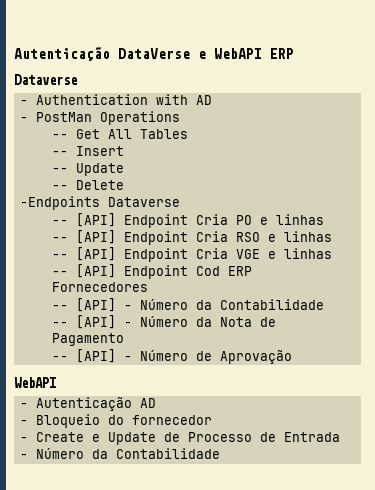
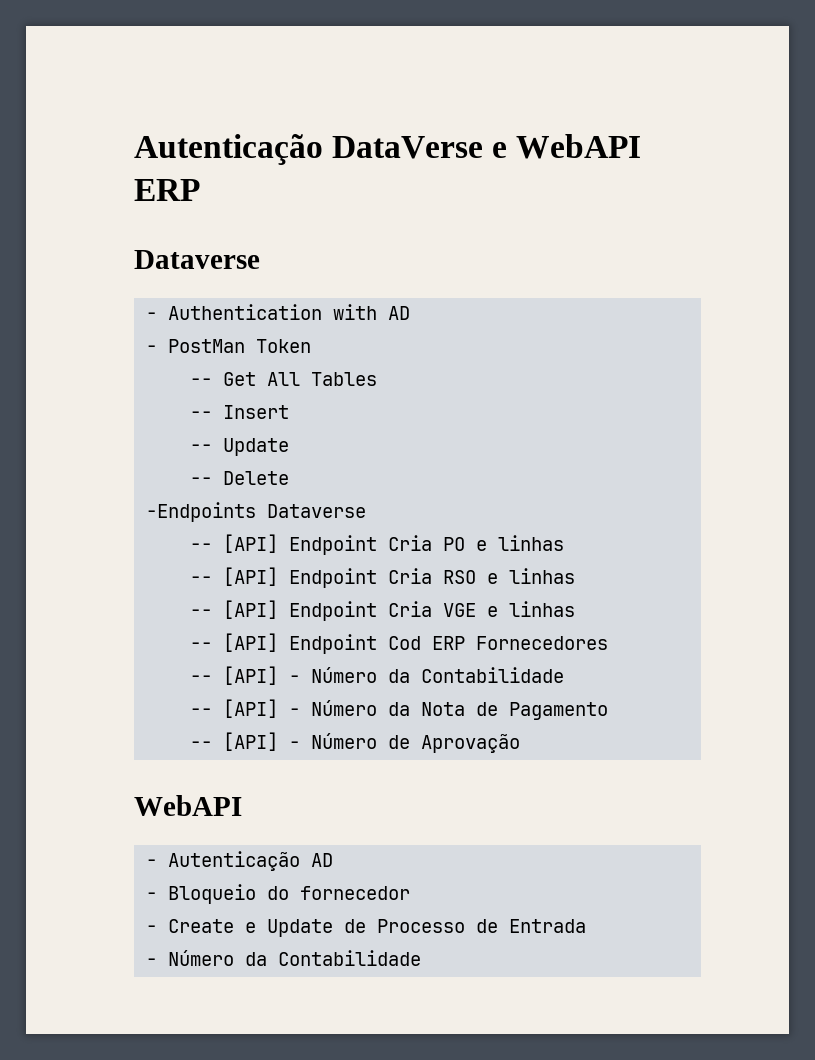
- - PostMan Operations
+ - PostMan Token

